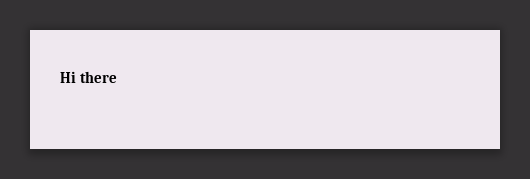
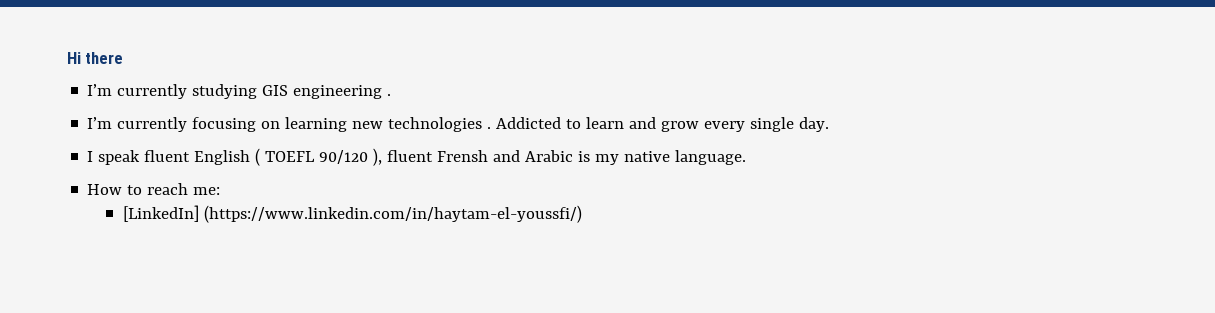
+ I’m currently studying GIS engineering .
+ I’m currently focusing on learning new technologies . Addicted to learn and grow every single day.
+ I speak fluent English ( TOEFL 90/120 ), fluent Frensh and Arabic is my native language.
+ How to reach me:
+ [LinkedIn] (https://www.linkedin.com/in/haytam-el-youssfi/)

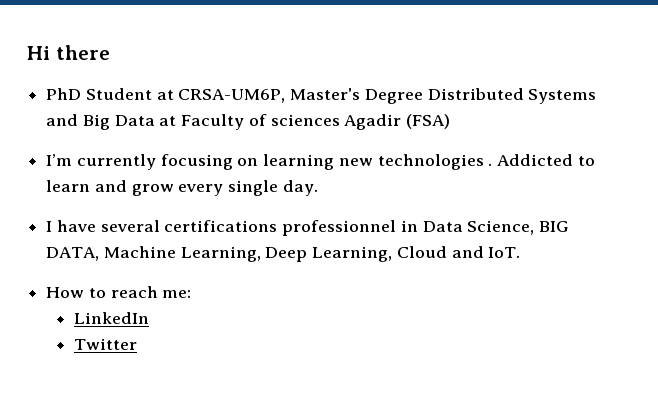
- I’m currently studying GIS engineering .
+ PhD Student at CRSA-UM6P, Master's Degree Distributed Systems and Big Data at Faculty of sciences Agadir (FSA)
- I speak fluent English ( TOEFL 90/120 ), fluent Frensh and Arabic is my native language.
+ I have several certifications professionnel in Data Science, BIG DATA, Machine Learning, Deep Learning, Cloud and IoT.
- [LinkedIn] (https://www.linkedin.com/in/haytam-el-youssfi/)
+ LinkedIn
+ Twitter

